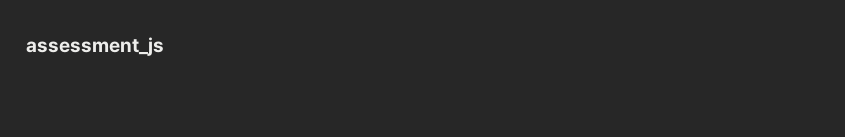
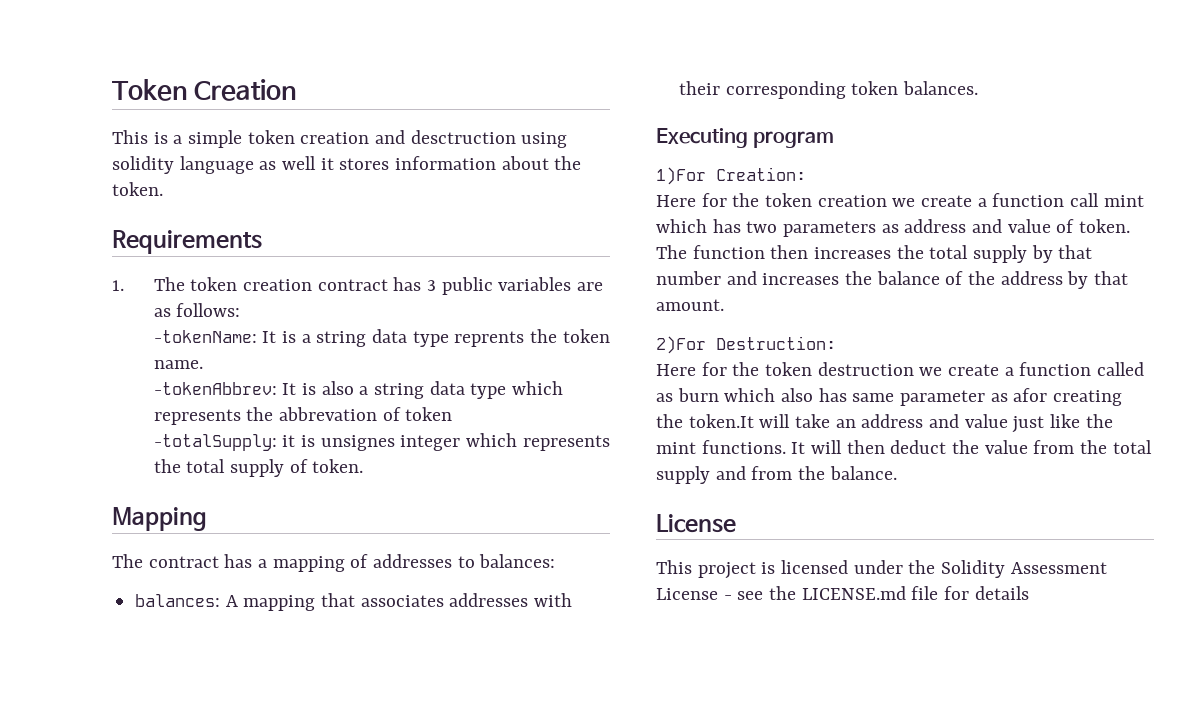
- assessment_js
+ Token Creation
+ This is a simple token creation and desctruction using solidity language as well it stores information about the token.
+ Requirements
+ 1. The token creation contract has 3 public variables are as follows:
+ -tokenName: It is a string data type reprents the token name.
+ -tokenAbbrev: It is also a string data type which represents the abbrevation of token
+ -totalSupply: it is unsignes integer which represents the total supply of token.
+ Mapping
+ The contract has a mapping of addresses to balances:
+ balances: A mapping that associates addresses with their corresponding token balances.
+ Executing program
+ 1)For Creation:
+ Here for the token creation we create a function call mint which has two parameters as address and value of token. The function then increases the total supply by that number and increases the balance of the address by that amount.
+ 2)For Destruction:
+ Here for the token destruction we create a function called as burn which also has same parameter as afor creating the token.It will take an address and value just like the mint functions. It will then deduct the value from the total supply and from the balance.
+ License
+ This project is licensed under the Solidity Assessment License - see the LICENSE.md file for details

